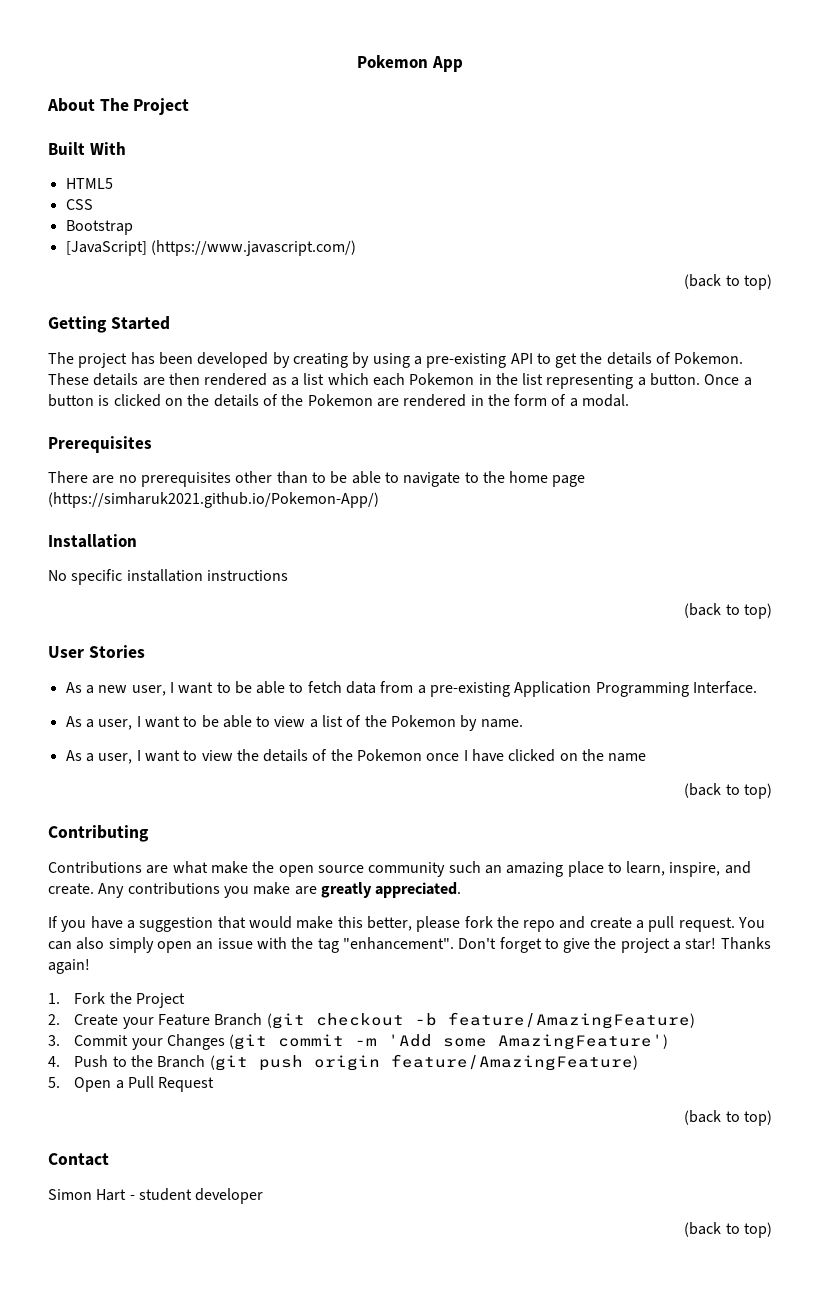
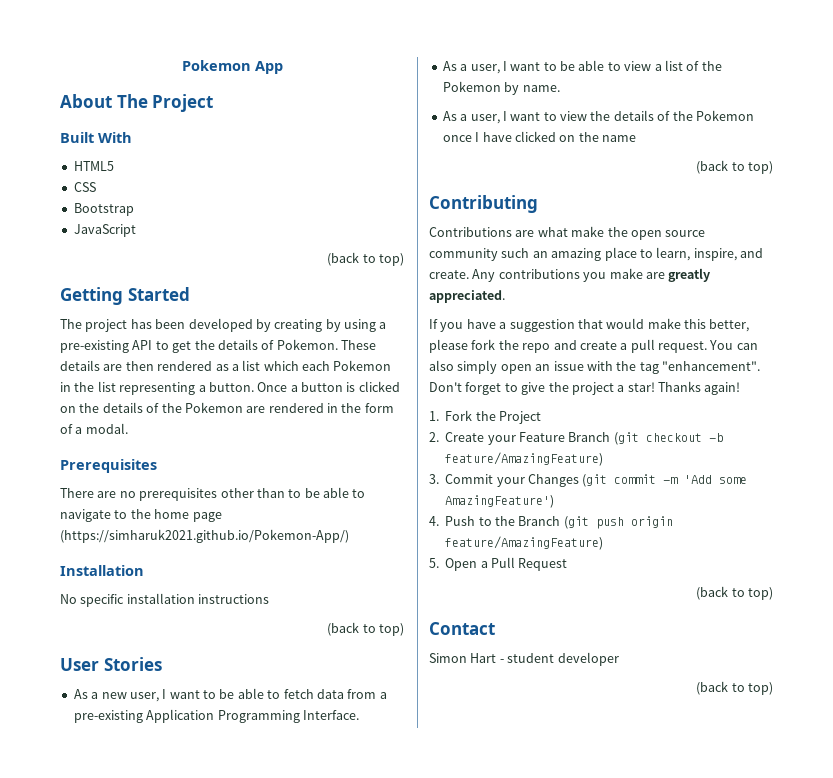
- [JavaScript] (https://www.javascript.com/)
+ JavaScript

